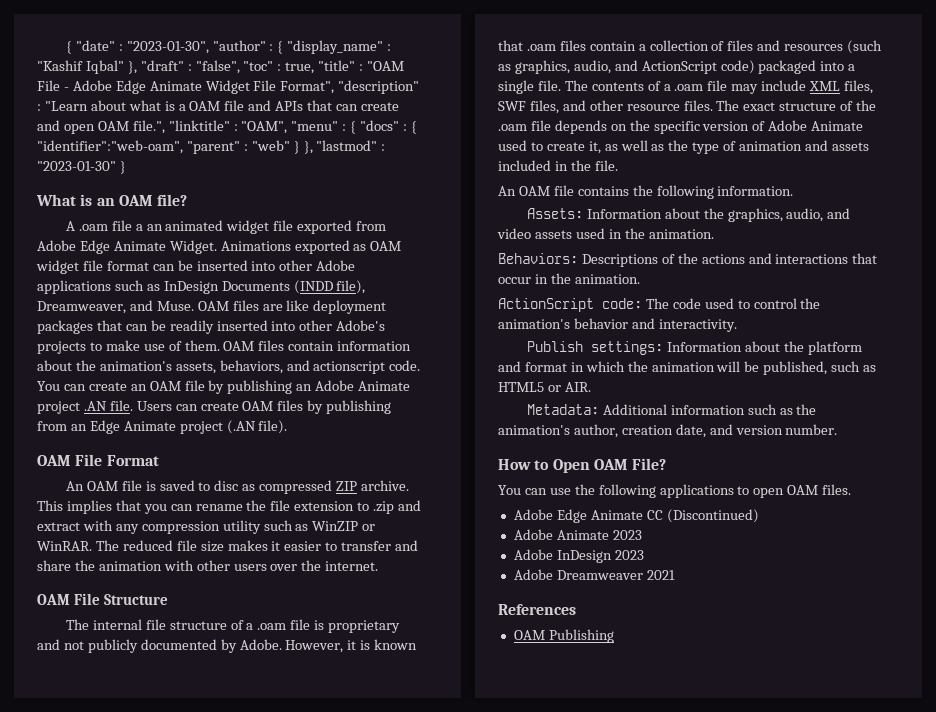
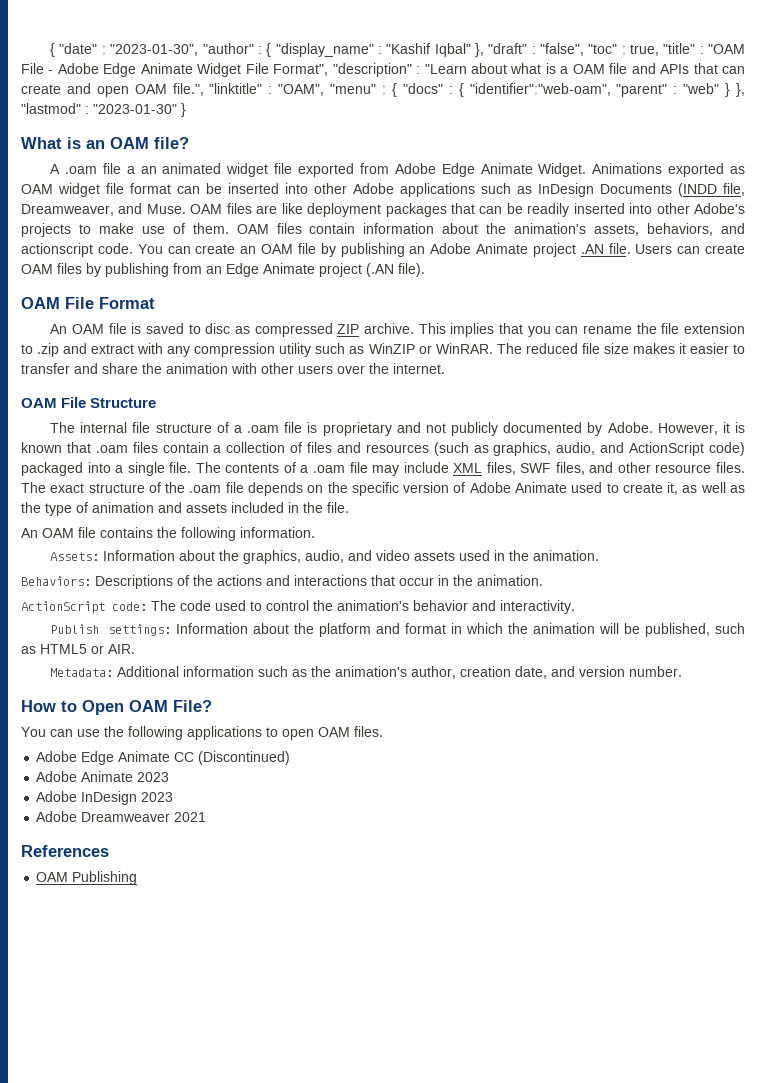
- Animations exported as OAM widget file format can be inserted into other Adobe applications such as InDesign Documents (INDD file), Dreamweaver, and Muse.
+ Animations exported as OAM widget file format can be inserted into other Adobe applications such as InDesign Documents (INDD file, Dreamweaver, and Muse.

